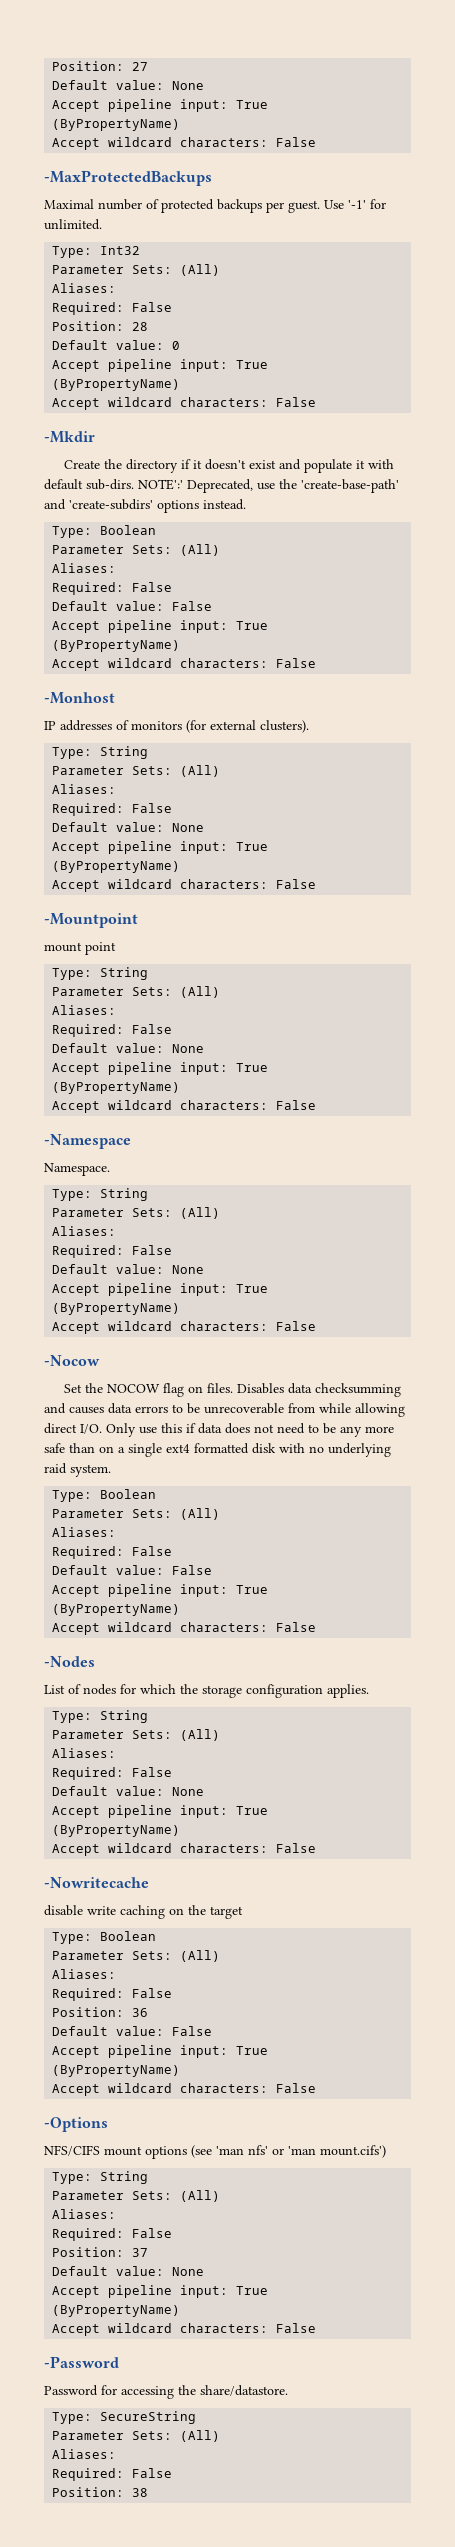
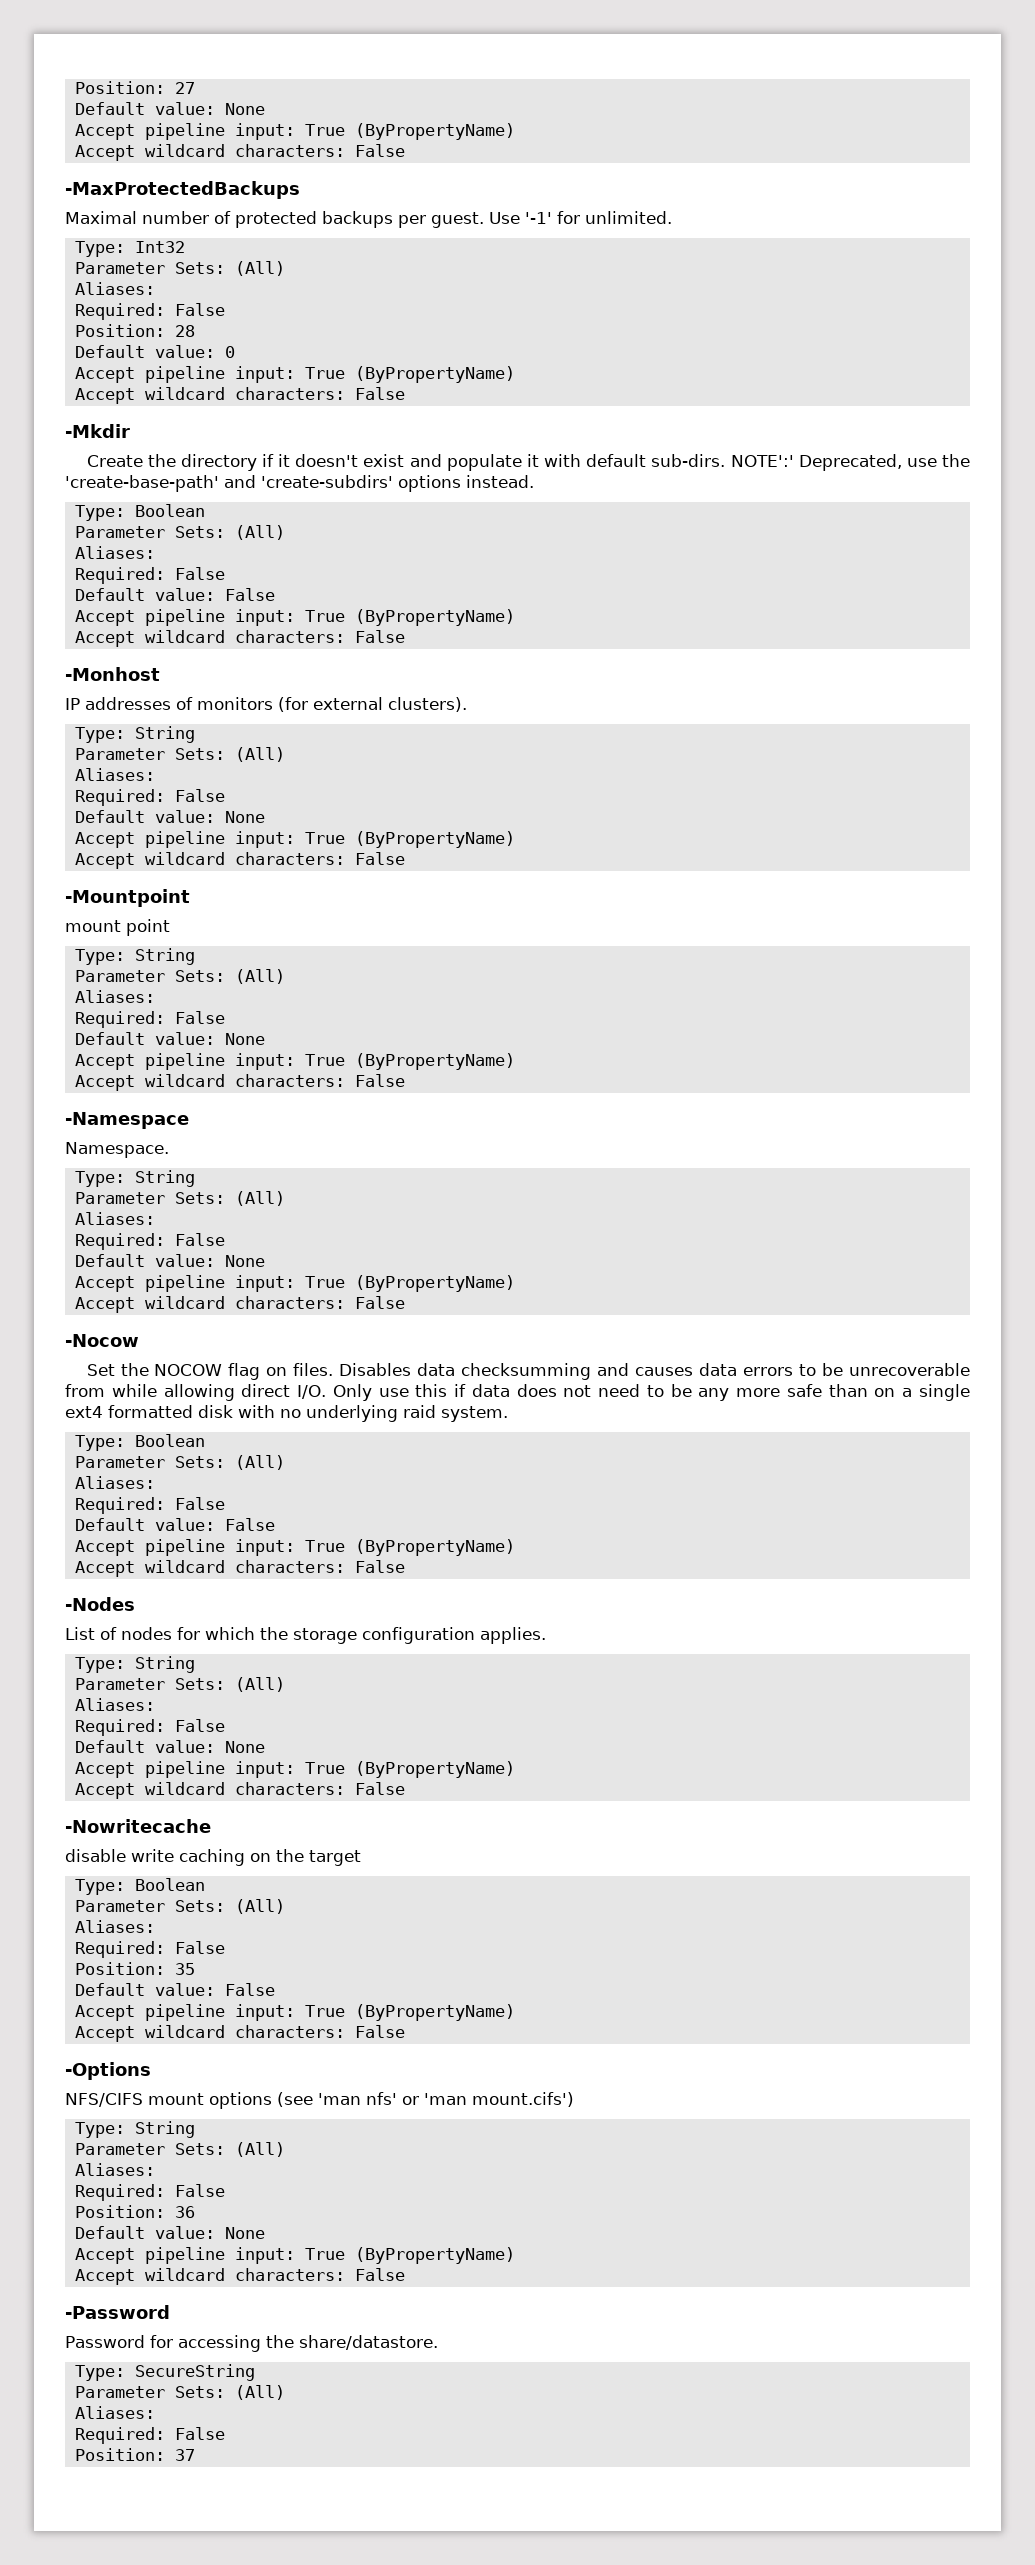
- Position: 36
+ Position: 35
- Position: 37
+ Position: 36
- Position: 38
+ Position: 37

